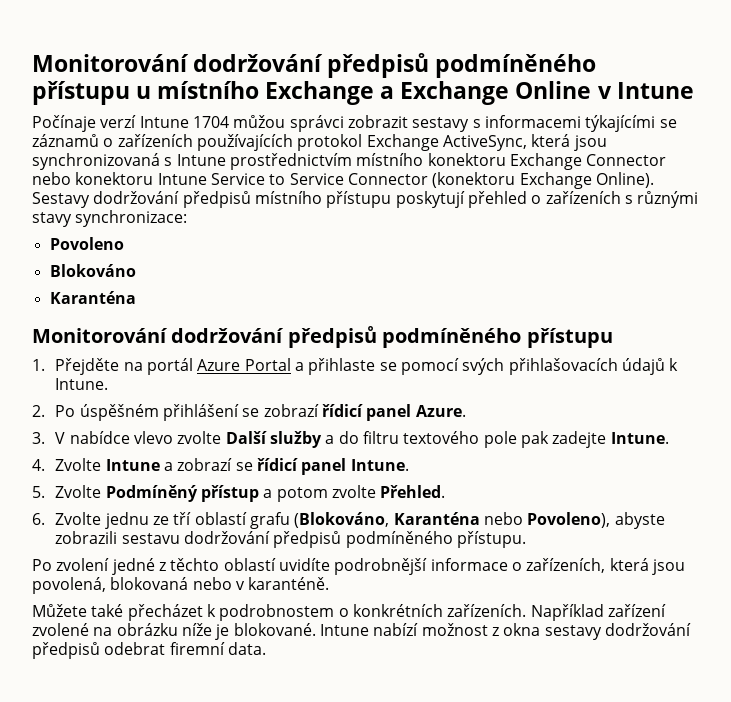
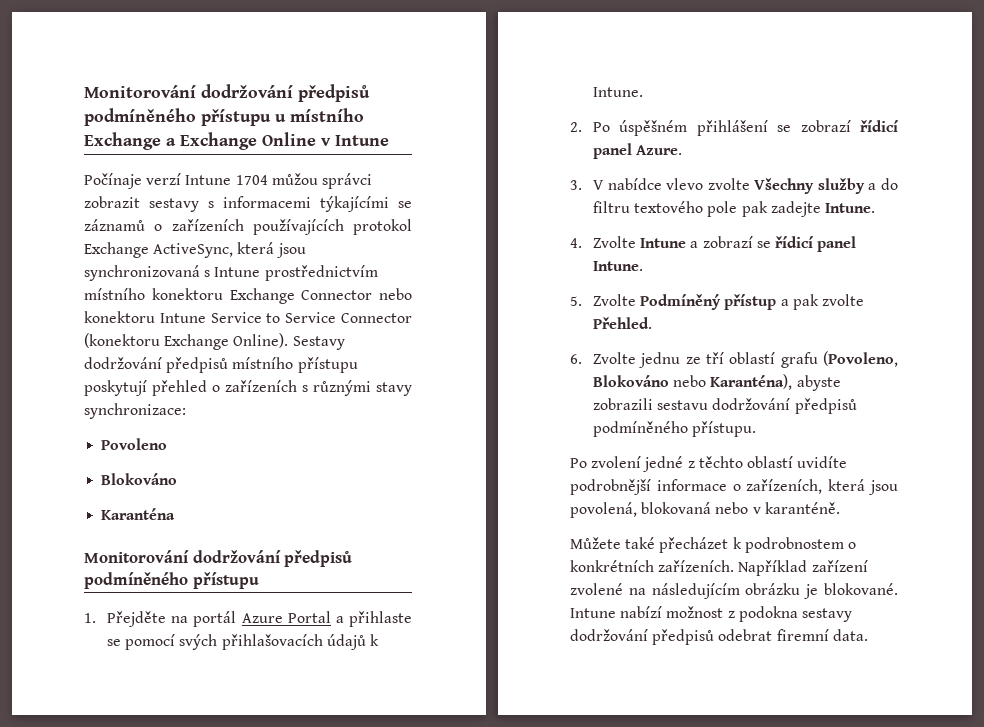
- 3. V nabídce vlevo zvolte Další služby a do filtru textového pole pak zadejte Intune.
+ 3. V nabídce vlevo zvolte Všechny služby a do filtru textového pole pak zadejte Intune.
- 5. Zvolte Podmíněný přístup a potom zvolte Přehled.
+ 5. Zvolte Podmíněný přístup a pak zvolte Přehled.
- 6. Zvolte jednu ze tří oblastí grafu (Blokováno, Karanténa nebo Povoleno), abyste zobrazili sestavu dodržování předpisů podmíněného přístupu.
+ 6. Zvolte jednu ze tří oblastí grafu (Povoleno, Blokováno nebo Karanténa), abyste zobrazili sestavu dodržování předpisů podmíněného přístupu.
- Například zařízení zvolené na obrázku níže je blokované.
+ Například zařízení zvolené na následujícím obrázku je blokované.
- Intune nabízí možnost z okna sestavy dodržování předpisů odebrat firemní data.
+ Intune nabízí možnost z podokna sestavy dodržování předpisů odebrat firemní data.

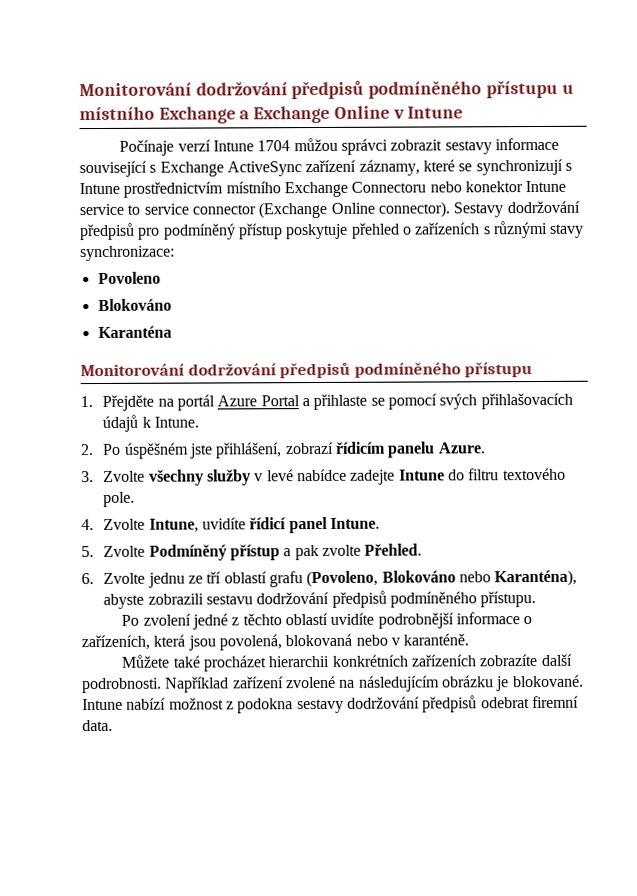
- Počínaje verzí Intune 1704 můžou správci zobrazit sestavy s informacemi týkajícími se záznamů o zařízeních používajících protokol Exchange ActiveSync, která jsou synchronizovaná s Intune prostřednictvím místního konektoru Exchange Connector nebo konektoru Intune Service to Service Connector (konektoru Exchange Online). Sestavy dodržování předpisů místního přístupu poskytují přehled o zařízeních s různými stavy synchronizace:
+ Počínaje verzí Intune 1704 můžou správci zobrazit sestavy informace související s Exchange ActiveSync zařízení záznamy, které se synchronizují s Intune prostřednictvím místního Exchange Connectoru nebo konektor Intune service to service connector (Exchange Online connector). Sestavy dodržování předpisů pro podmíněný přístup poskytuje přehled o zařízeních s různými stavy synchronizace:
- 2. Po úspěšném přihlášení se zobrazí řídicí panel Azure.
- 3. V nabídce vlevo zvolte Všechny služby a do filtru textového pole pak zadejte Intune.
- 4. Zvolte Intune a zobrazí se řídicí panel Intune.
+ 2. Po úspěšném jste přihlášení, zobrazí řídicím panelu Azure.
+ 3. Zvolte všechny služby v levé nabídce zadejte Intune do filtru textového pole.
+ 4. Zvolte Intune, uvidíte řídicí panel Intune.
- Můžete také přecházet k podrobnostem o konkrétních zařízeních.
+ Můžete také procházet hierarchii konkrétních zařízeních zobrazíte další podrobnosti.

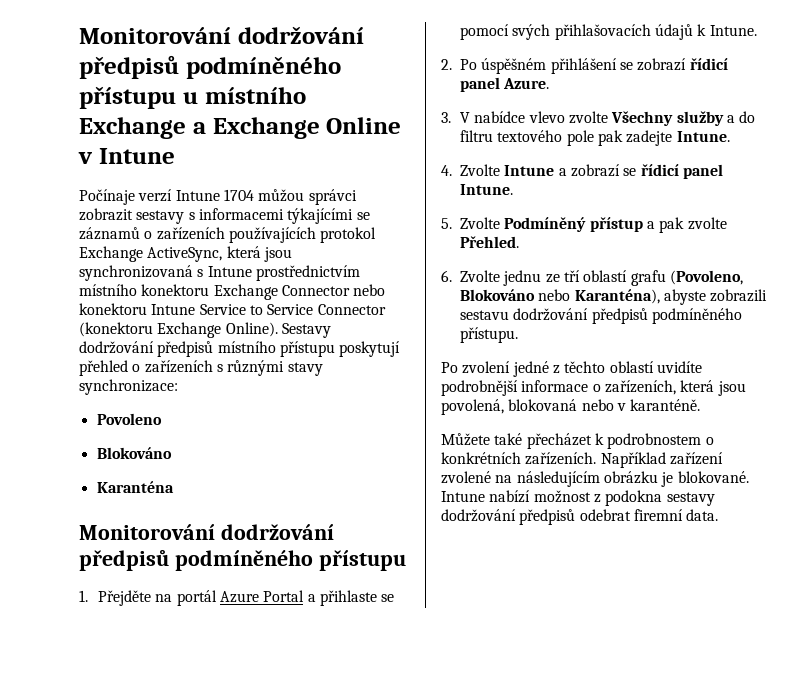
- Počínaje verzí Intune 1704 můžou správci zobrazit sestavy informace související s Exchange ActiveSync zařízení záznamy, které se synchronizují s Intune prostřednictvím místního Exchange Connectoru nebo konektor Intune service to service connector (Exchange Online connector). Sestavy dodržování předpisů pro podmíněný přístup poskytuje přehled o zařízeních s různými stavy synchronizace:
+ Počínaje verzí Intune 1704 můžou správci zobrazit sestavy s informacemi týkajícími se záznamů o zařízeních používajících protokol Exchange ActiveSync, která jsou synchronizovaná s Intune prostřednictvím místního konektoru Exchange Connector nebo konektoru Intune Service to Service Connector (konektoru Exchange Online). Sestavy dodržování předpisů místního přístupu poskytují přehled o zařízeních s různými stavy synchronizace:
- 2. Po úspěšném jste přihlášení, zobrazí řídicím panelu Azure.
- 3. Zvolte všechny služby v levé nabídce zadejte Intune do filtru textového pole.
- 4. Zvolte Intune, uvidíte řídicí panel Intune.
+ 2. Po úspěšném přihlášení se zobrazí řídicí panel Azure.
+ 3. V nabídce vlevo zvolte Všechny služby a do filtru textového pole pak zadejte Intune.
+ 4. Zvolte Intune a zobrazí se řídicí panel Intune.
- Můžete také procházet hierarchii konkrétních zařízeních zobrazíte další podrobnosti.
+ Můžete také přecházet k podrobnostem o konkrétních zařízeních.

